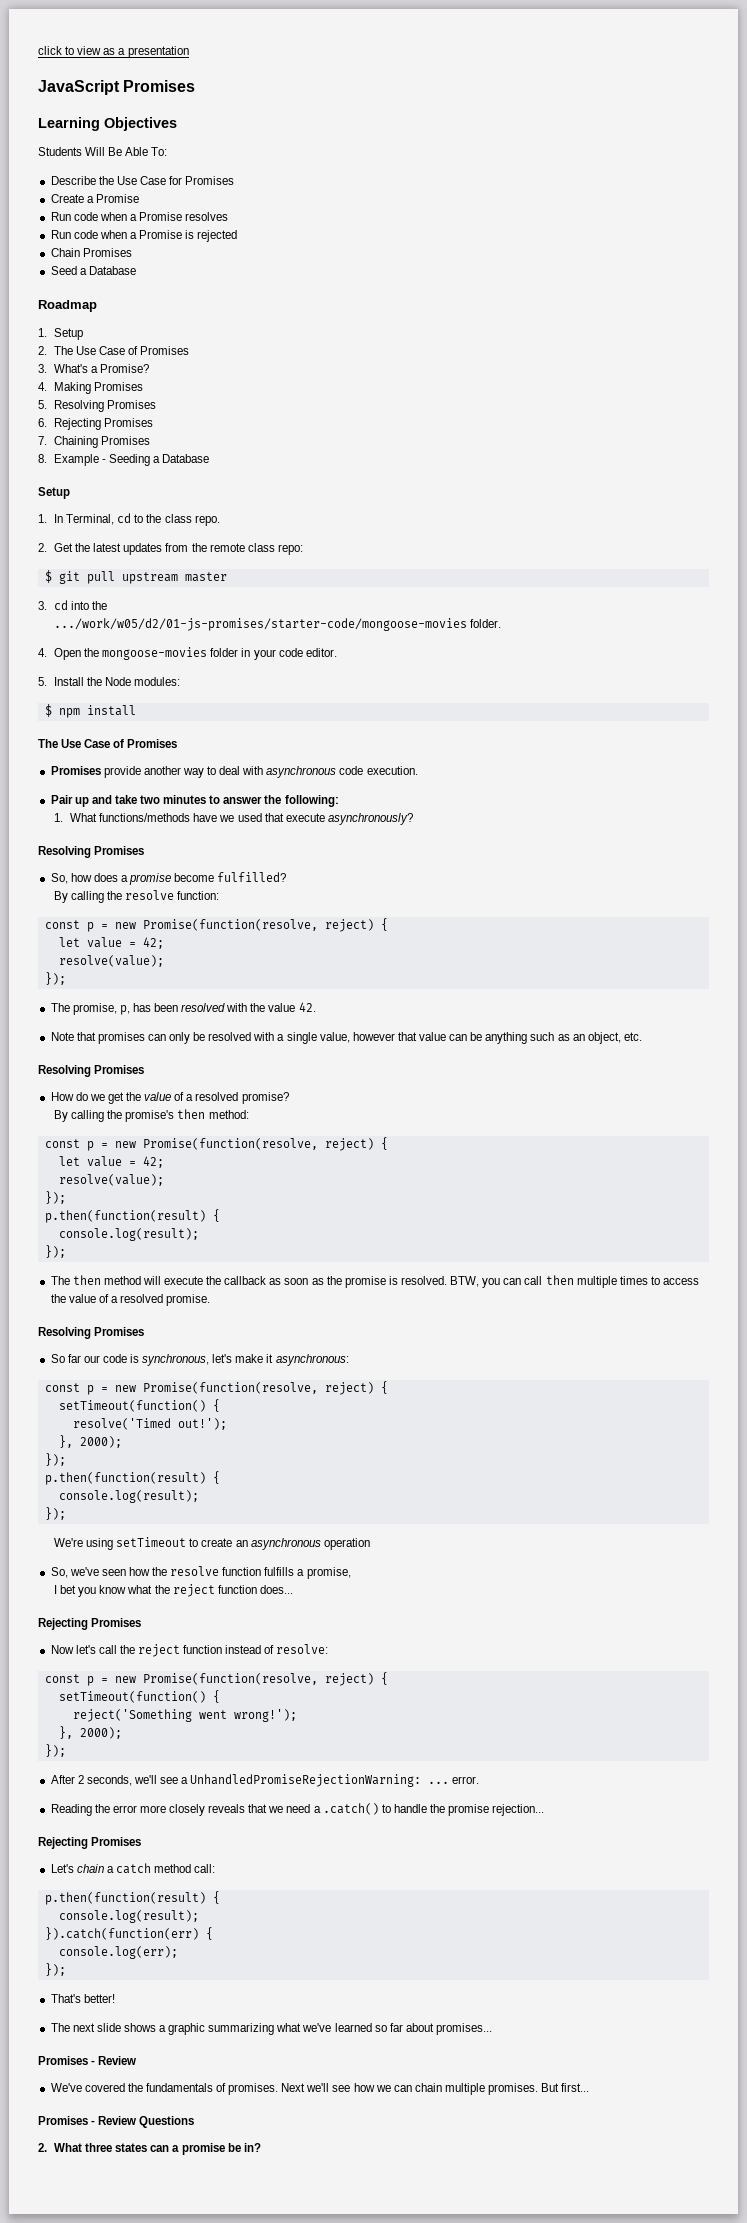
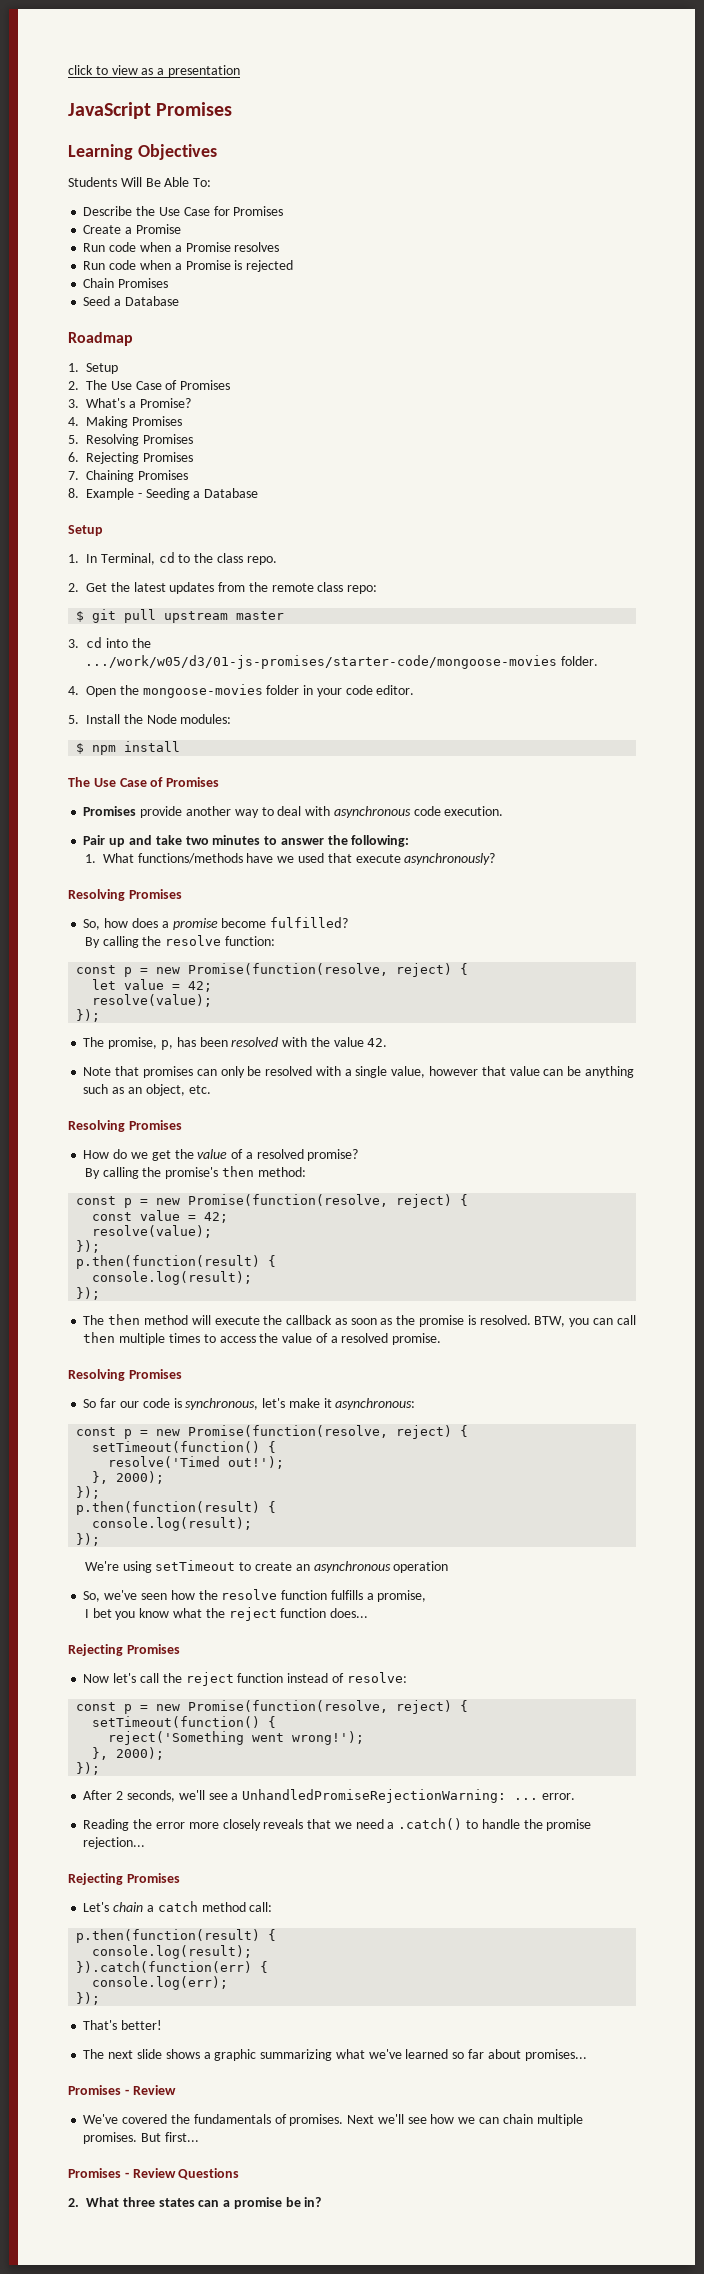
- .../work/w05/d2/01-js-promises/starter-code/mongoose-movies folder.
+ .../work/w05/d3/01-js-promises/starter-code/mongoose-movies folder.
  By calling the promise's then method:
  const p = new Promise(function(resolve, reject) {
- let value = 42;
+ const value = 42;

